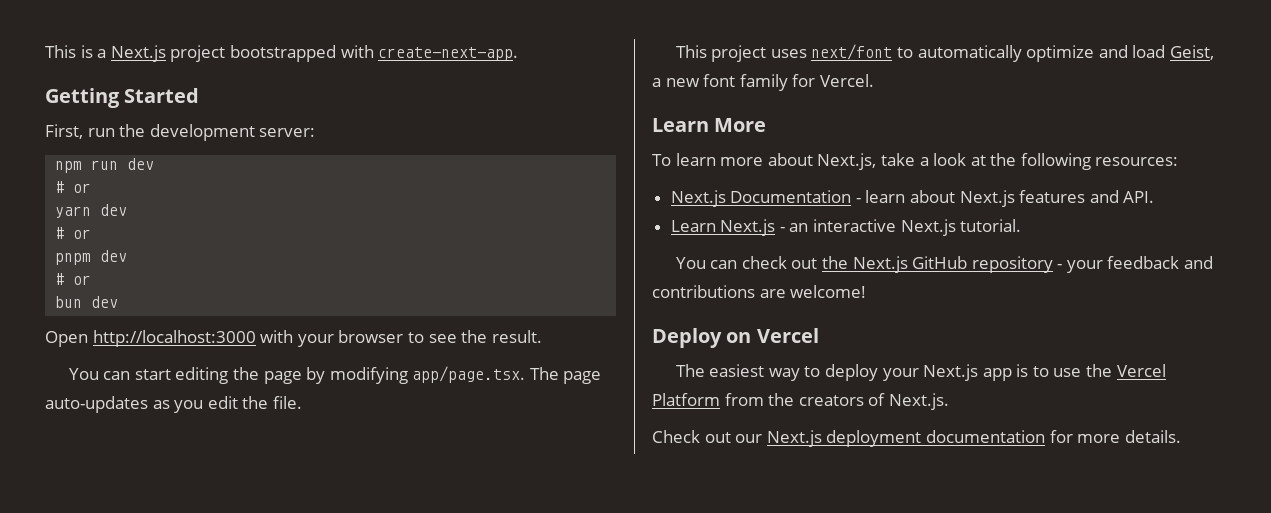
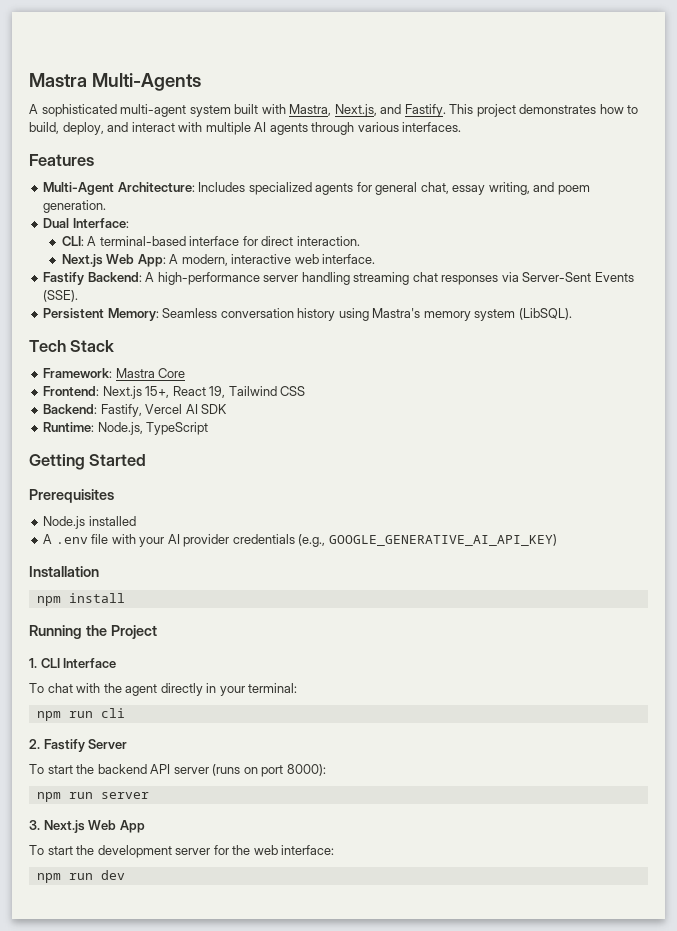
- This is a Next.js project bootstrapped with create-next-app.
+ Mastra Multi-Agents
+ A sophisticated multi-agent system built with Mastra, Next.js, and Fastify. This project demonstrates how to build, deploy, and interact with multiple AI agents through various interfaces.
+ Features
+ Multi-Agent Architecture: Includes specialized agents for general chat, essay writing, and poem generation.
+ Dual Interface:
+ CLI: A terminal-based interface for direct interaction.
+ Next.js Web App: A modern, interactive web interface.
+ Fastify Backend: A high-performance server handling streaming chat responses via Server-Sent Events (SSE).
+ Persistent Memory: Seamless conversation history using Mastra's memory system (LibSQL).
+ Tech Stack
+ Framework: Mastra Core
+ Frontend: Next.js 15+, React 19, Tailwind CSS
+ Backend: Fastify, Vercel AI SDK
+ Runtime: Node.js, TypeScript
  Getting Started
- First, run the development server:
+ Prerequisites
+ Node.js installed
+ A .env file with your AI provider credentials (e.g., GOOGLE_GENERATIVE_AI_API_KEY)
+ Installation
+ npm install
+ Running the Project
+ 1. CLI Interface
+ To chat with the agent directly in your terminal:
+ npm run cli
+ 2. Fastify Server
+ To start the backend API server (runs on port 8000):
+ npm run server
+ 3. Next.js Web App
+ To start the development server for the web interface:
  npm run dev
- # or
- yarn dev
- # or
- pnpm dev
- # or
- bun dev
- Open http://localhost:3000 with your browser to see the result.
- You can start editing the page by modifying app/page.tsx. The page auto-updates as you edit the file.
- This project uses next/font to automatically optimize and load Geist, a new font family for Vercel.
- Learn More
- To learn more about Next.js, take a look at the following resources:
- Next.js Documentation - learn about Next.js features and API.
- Learn Next.js - an interactive Next.js tutorial.
- You can check out the Next.js GitHub repository - your feedback and contributions are welcome!
- Deploy on Vercel
- The easiest way to deploy your Next.js app is to use the Vercel Platform from the creators of Next.js.
- Check out our Next.js deployment documentation for more details.

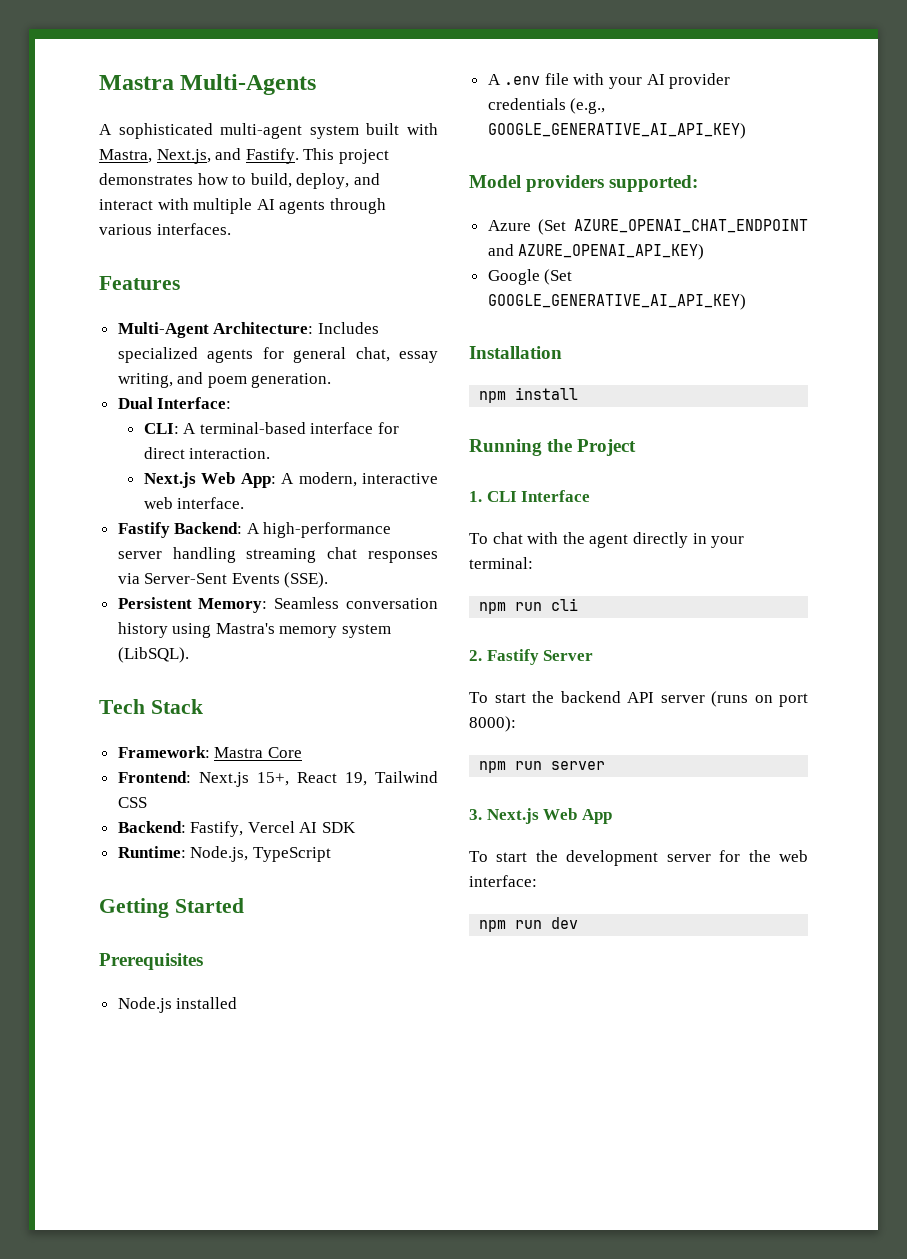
+ Model providers supported:
+ Azure (Set AZURE_OPENAI_CHAT_ENDPOINT and AZURE_OPENAI_API_KEY)
+ Google (Set GOOGLE_GENERATIVE_AI_API_KEY)

